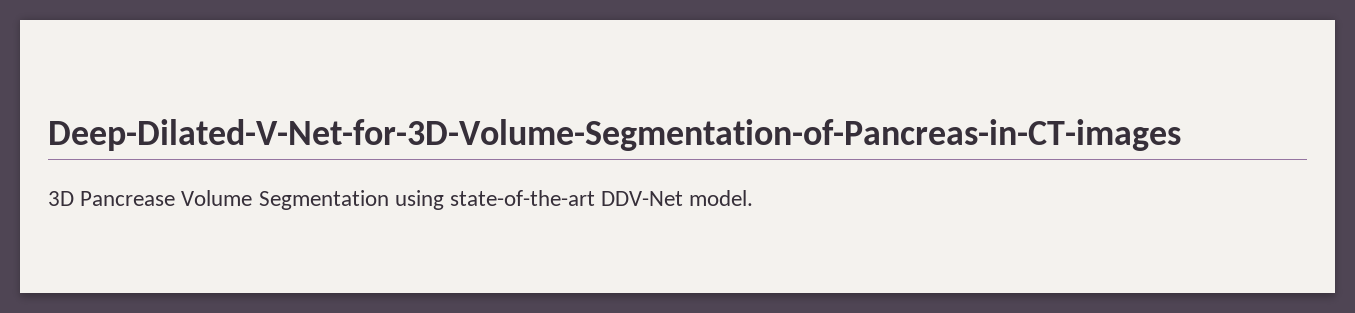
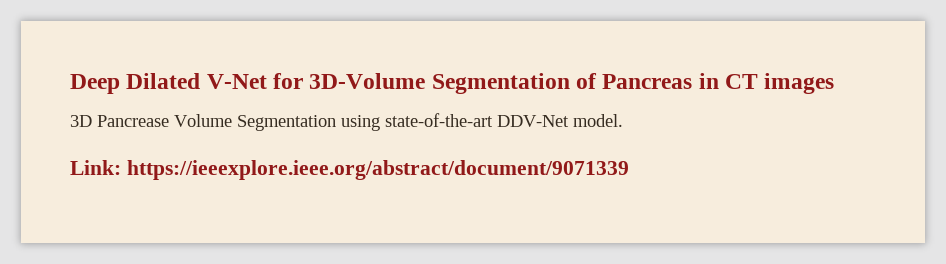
- Deep-Dilated-V-Net-for-3D-Volume-Segmentation-of-Pancreas-in-CT-images
+ Deep Dilated V-Net for 3D-Volume Segmentation of Pancreas in CT images
+ Link: https://ieeexplore.ieee.org/abstract/document/9071339

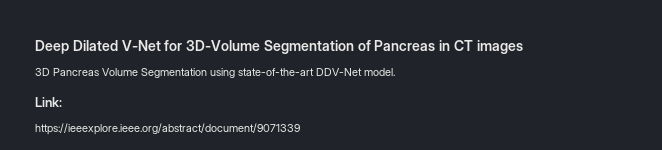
- 3D Pancrease Volume Segmentation using state-of-the-art DDV-Net model.
+ 3D Pancreas Volume Segmentation using state-of-the-art DDV-Net model.
- Link: https://ieeexplore.ieee.org/abstract/document/9071339
+ Link:
+ https://ieeexplore.ieee.org/abstract/document/9071339

